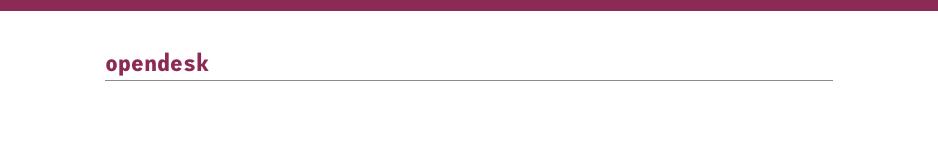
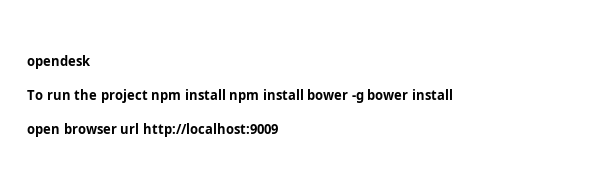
+ To run the project npm install npm install bower -g bower install
+ open browser url http://localhost:9009

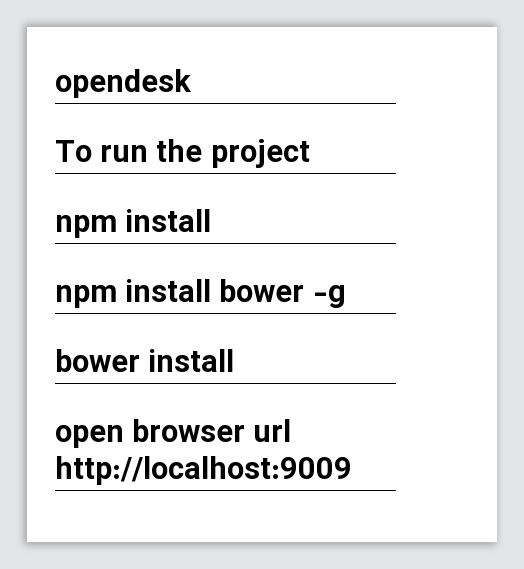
- To run the project npm install npm install bower -g bower install
+ To run the project
+ npm install
+ npm install bower -g
+ bower install

